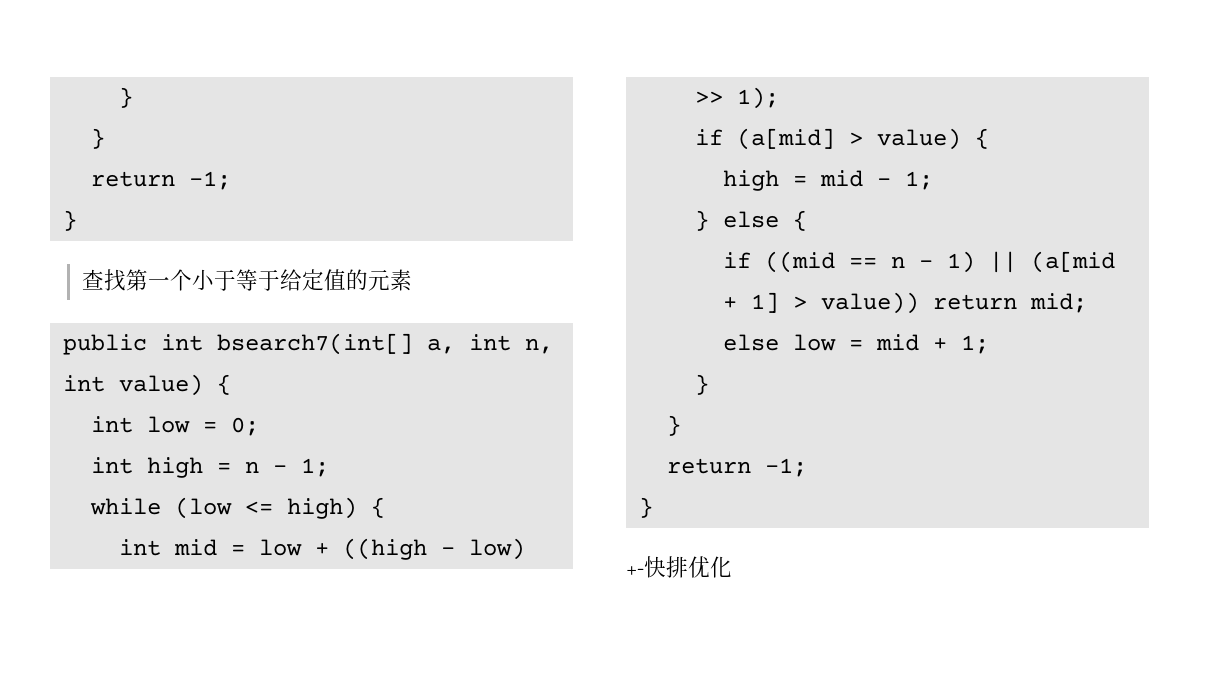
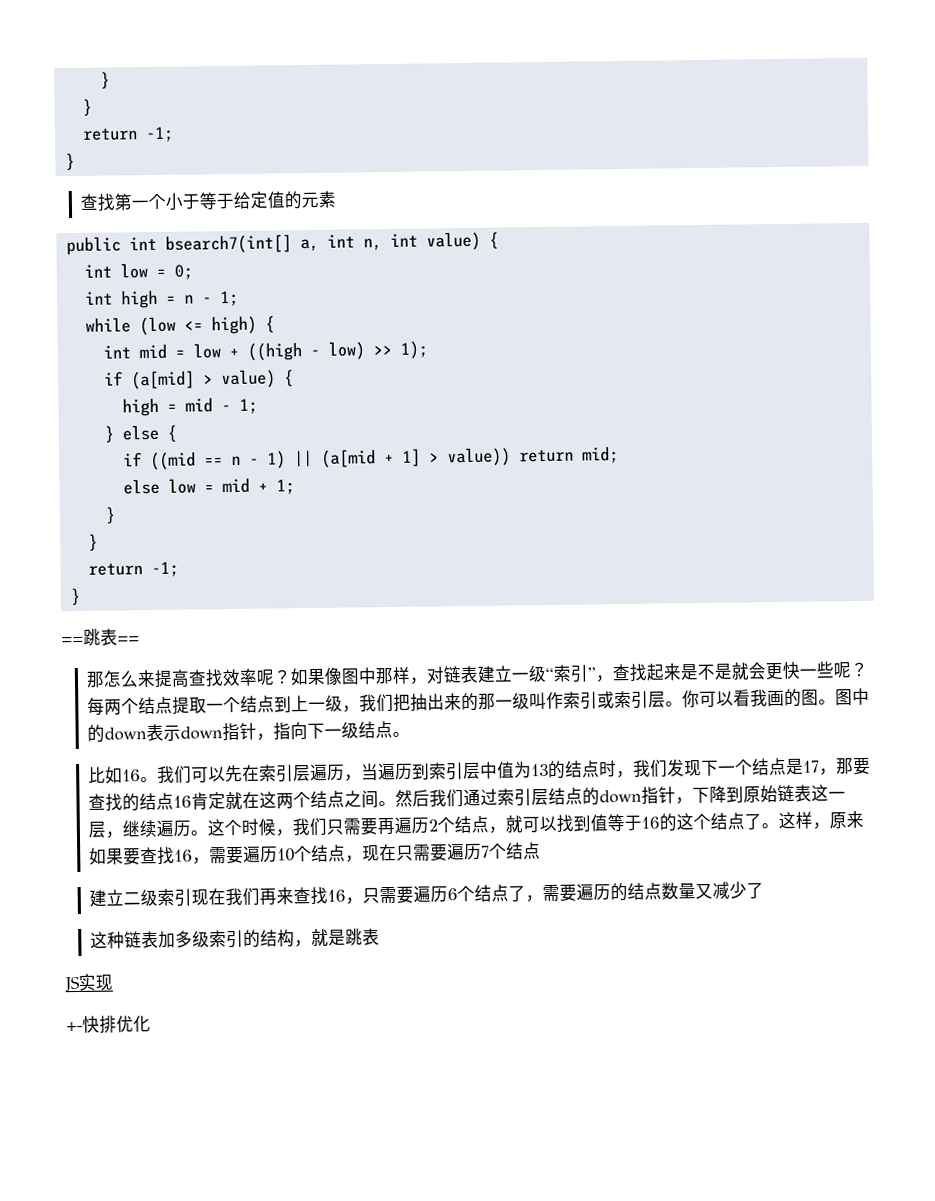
+ ==跳表==
+ 那怎么来提高查找效率呢？如果像图中那样，对链表建立一级“索引”，查找起来是不是就会更快一些呢？每两个结点提取一个结点到上一级，我们把抽出来的那一级叫作索引或索引层。你可以看我画的图。图中的down表示down指针，指向下一级结点。
+ 比如16。我们可以先在索引层遍历，当遍历到索引层中值为13的结点时，我们发现下一个结点是17，那要查找的结点16肯定就在这两个结点之间。然后我们通过索引层结点的down指针，下降到原始链表这一层，继续遍历。这个时候，我们只需要再遍历2个结点，就可以找到值等于16的这个结点了。这样，原来如果要查找16，需要遍历10个结点，现在只需要遍历7个结点
+ 建立二级索引现在我们再来查找16，只需要遍历6个结点了，需要遍历的结点数量又减少了
+ 这种链表加多级索引的结构，就是跳表
+ JS实现

